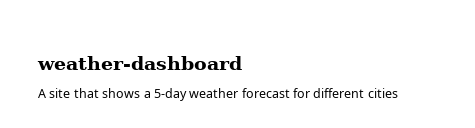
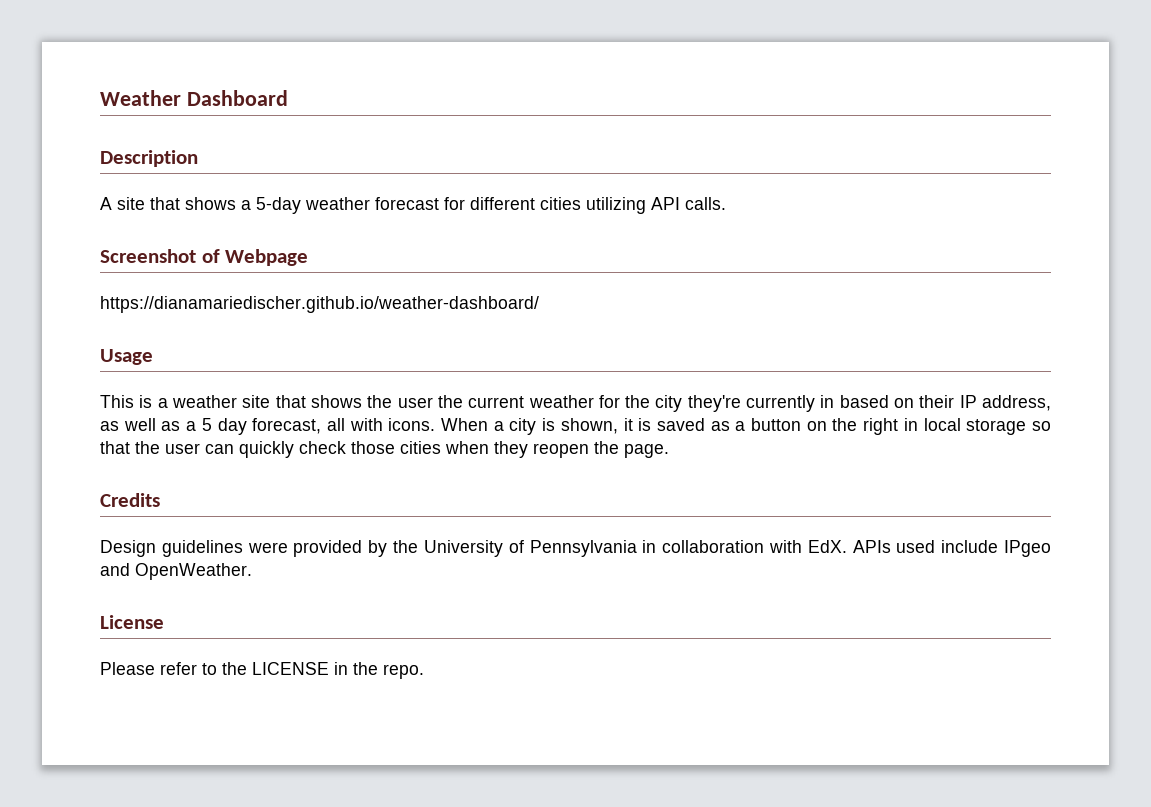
- weather-dashboard
+ Weather Dashboard
+ Description
- A site that shows a 5-day weather forecast for different cities
+ A site that shows a 5-day weather forecast for different cities utilizing API calls.
+ Screenshot of Webpage
+ https://dianamariedischer.github.io/weather-dashboard/
+ Usage
+ This is a weather site that shows the user the current weather for the city they're currently in based on their IP address, as well as a 5 day forecast, all with icons. When a city is shown, it is saved as a button on the right in local storage so that the user can quickly check those cities when they reopen the page.
+ Credits
+ Design guidelines were provided by the University of Pennsylvania in collaboration with EdX. APIs used include IPgeo and OpenWeather.
+ License
+ Please refer to the LICENSE in the repo.

